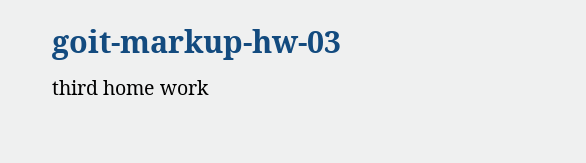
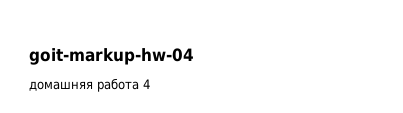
- goit-markup-hw-03
- third home work
+ goit-markup-hw-04
+ домашняя работа 4

